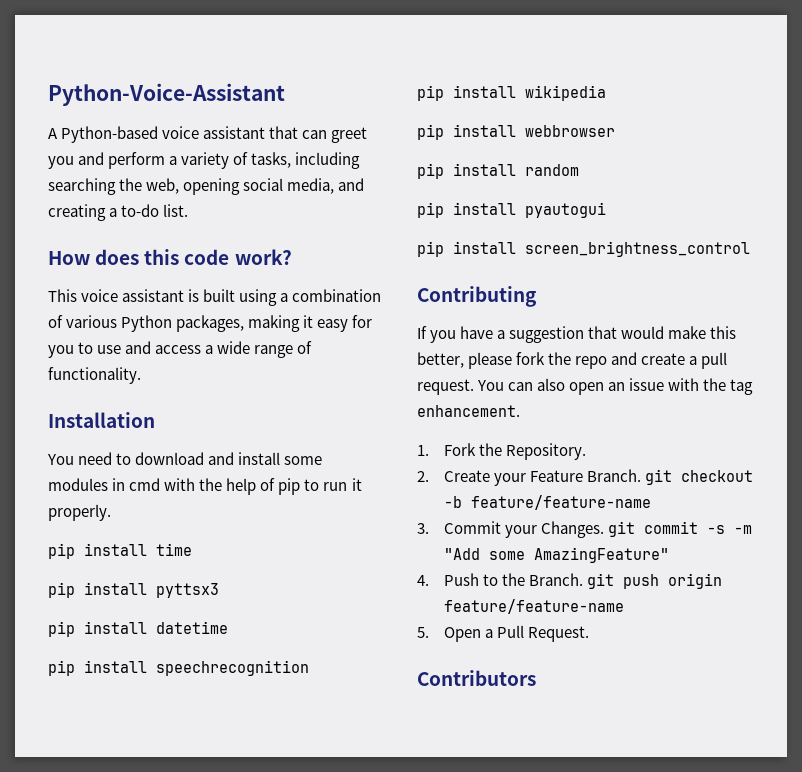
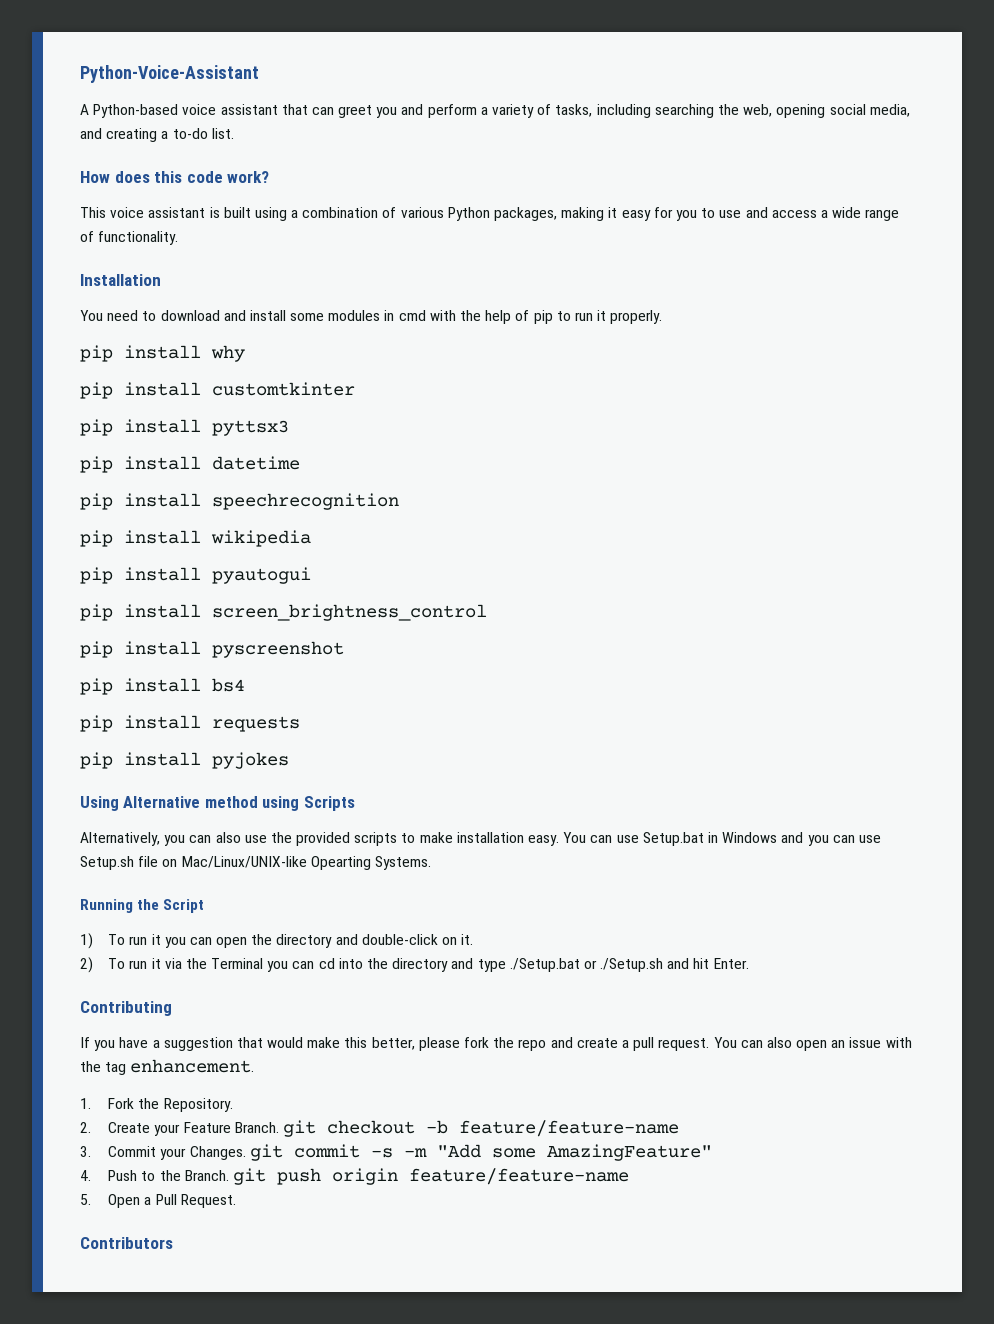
- pip install time
+ pip install why
+ pip install customtkinter
- pip install webbrowser
- pip install random
+ pip install pyscreenshot
+ pip install bs4
+ pip install requests
+ pip install pyjokes
+ Using Alternative method using Scripts
+ Alternatively, you can also use the provided scripts to make installation easy. You can use Setup.bat in Windows and you can use Setup.sh file on Mac/Linux/UNIX-like Opearting Systems.
+ Running the Script
+ 1) To run it you can open the directory and double-click on it.
+ 2) To run it via the Terminal you can cd into the directory and type ./Setup.bat or ./Setup.sh and hit Enter.

